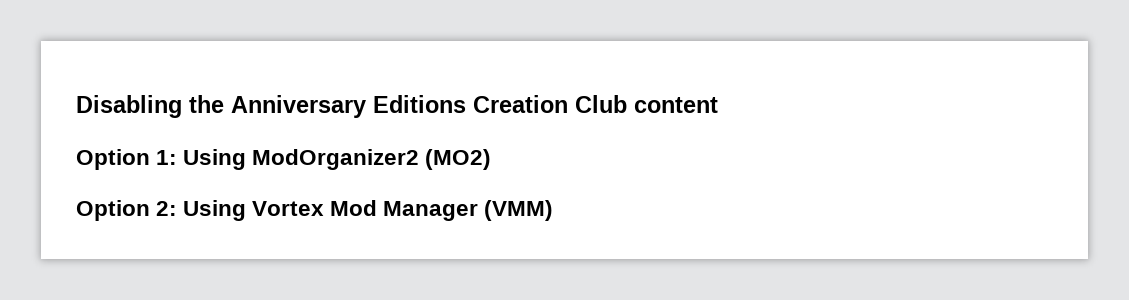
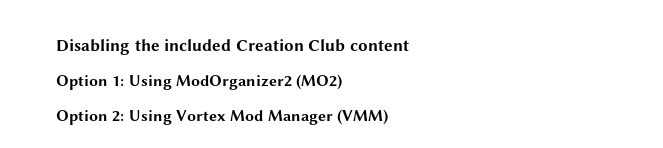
- Disabling the Anniversary Editions Creation Club content
+ Disabling the included Creation Club content

